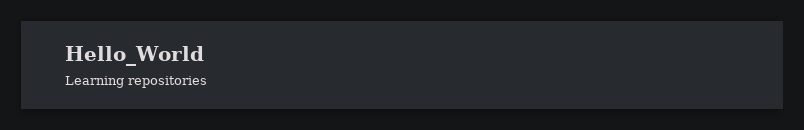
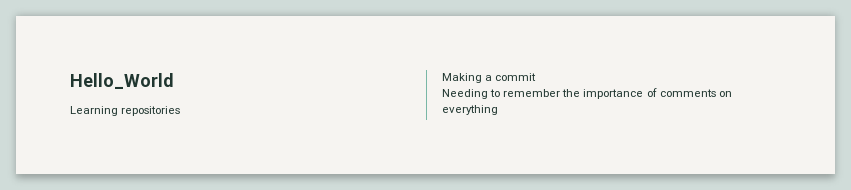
+ Making a commit
+ Needing to remember the importance of comments on everything

